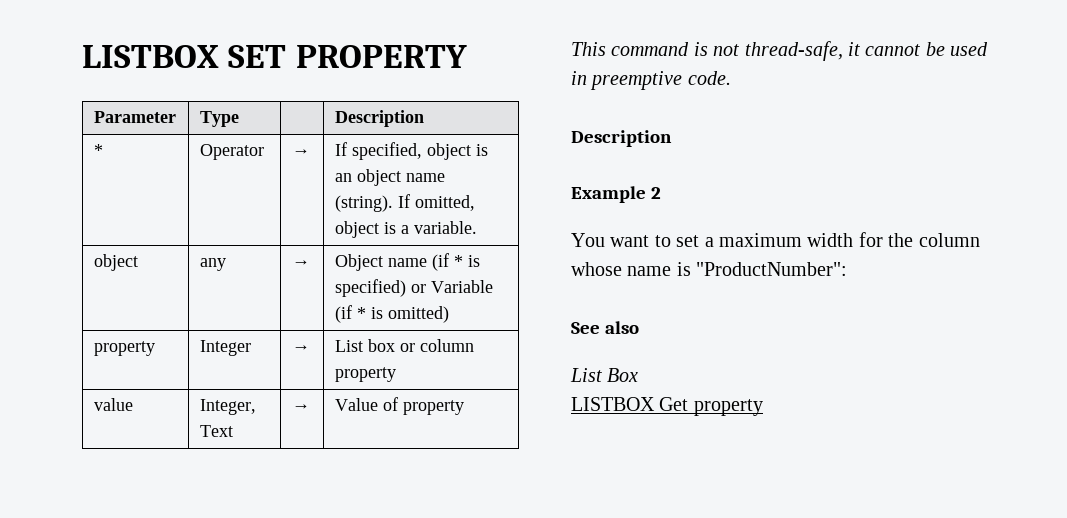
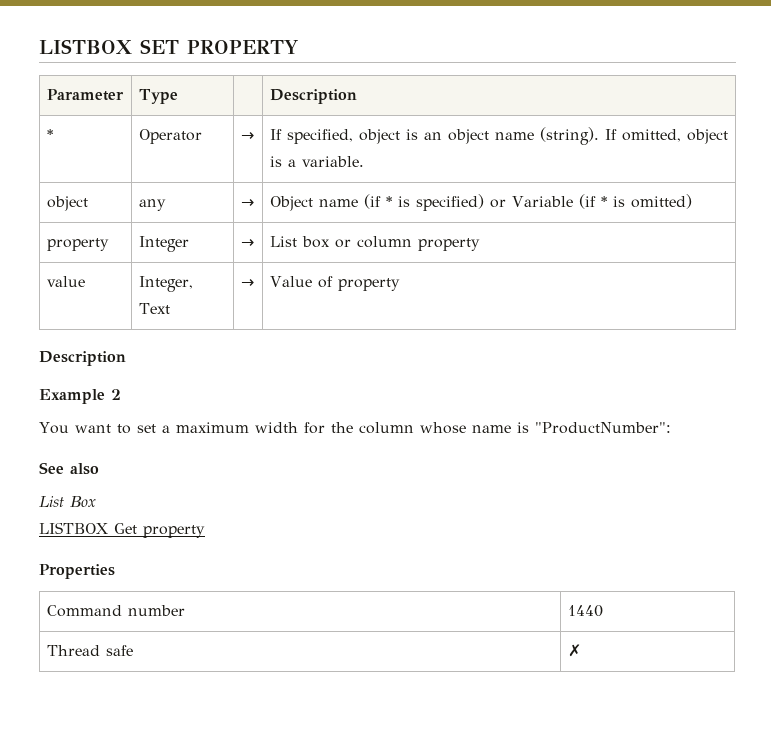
- This command is not thread-safe, it cannot be used in preemptive code.
+ Properties
+ Command number | 1440
+ Thread safe | ✗

